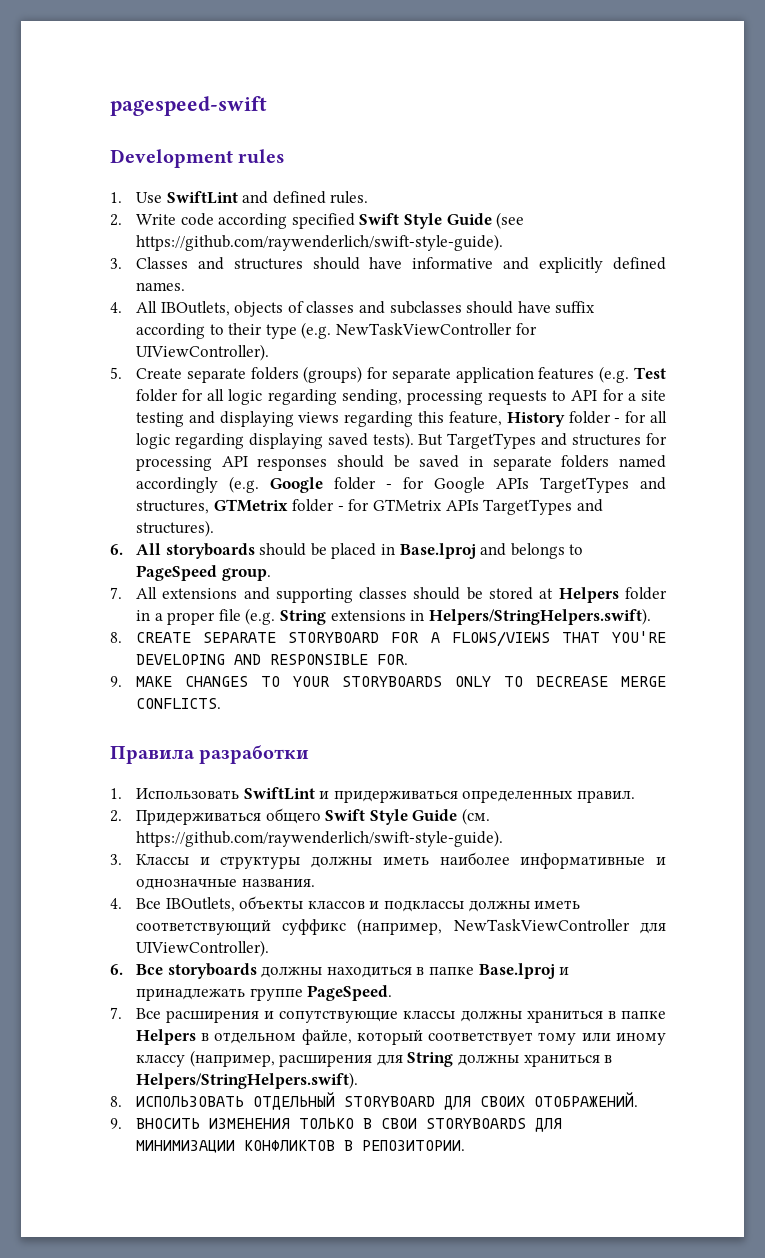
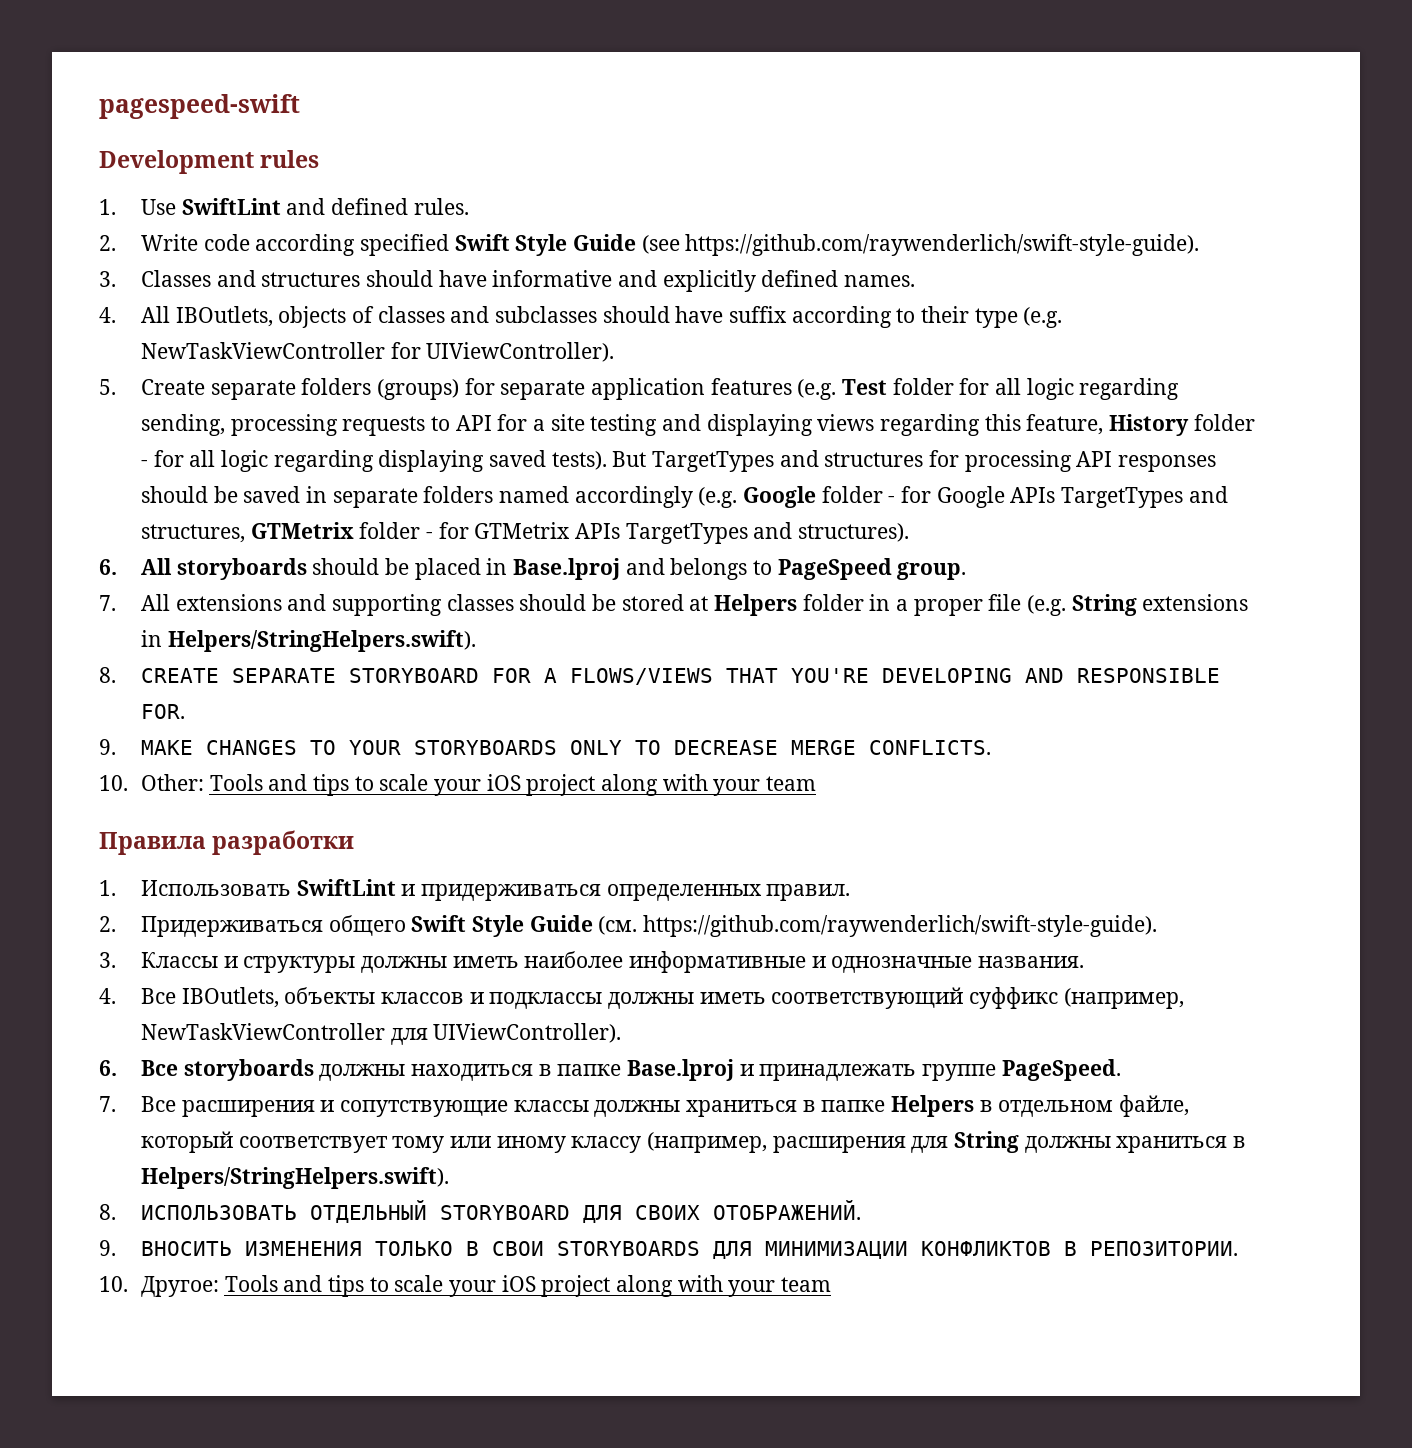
+ 10. Other: Tools and tips to scale your iOS project along with your team
+ 10. Другое: Tools and tips to scale your iOS project along with your team

